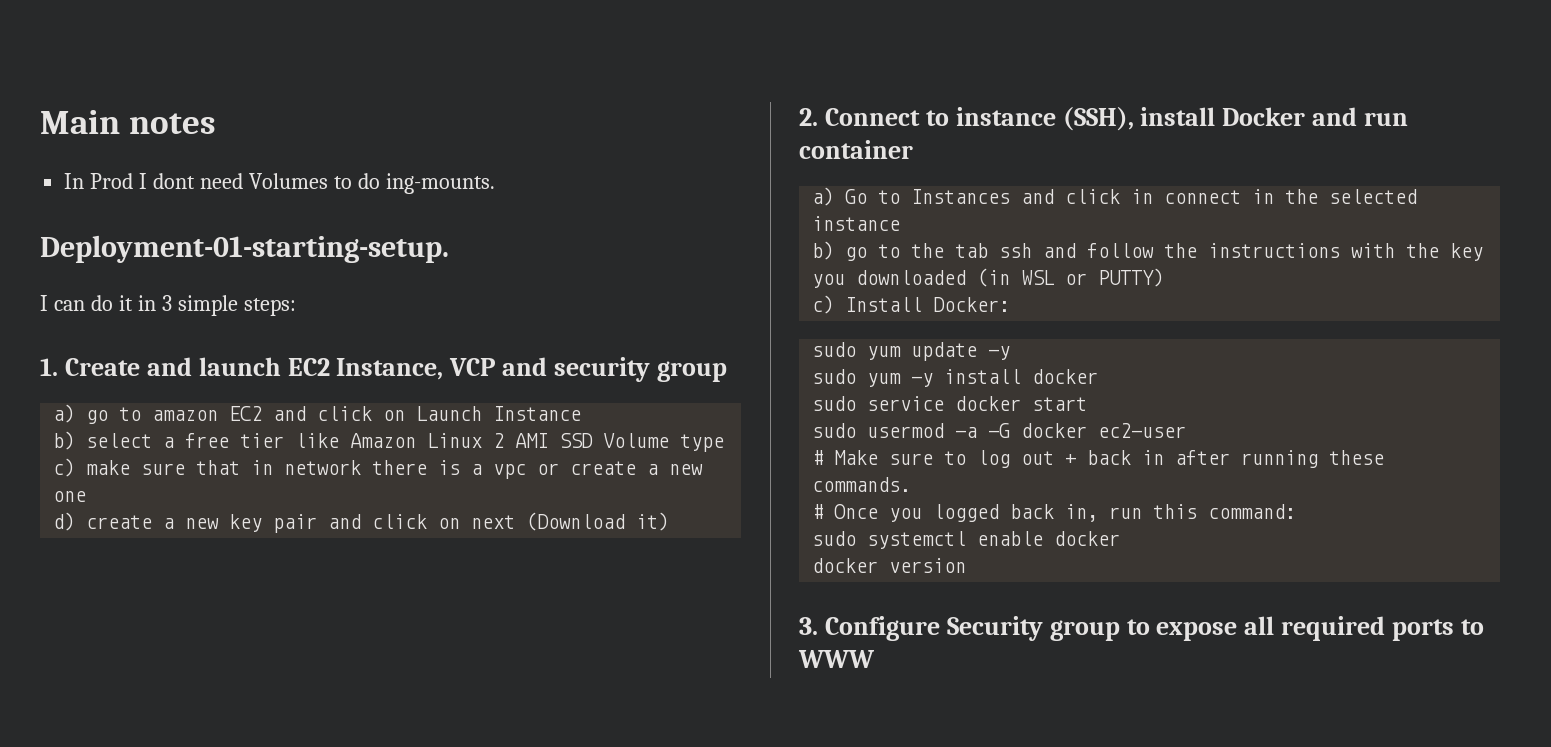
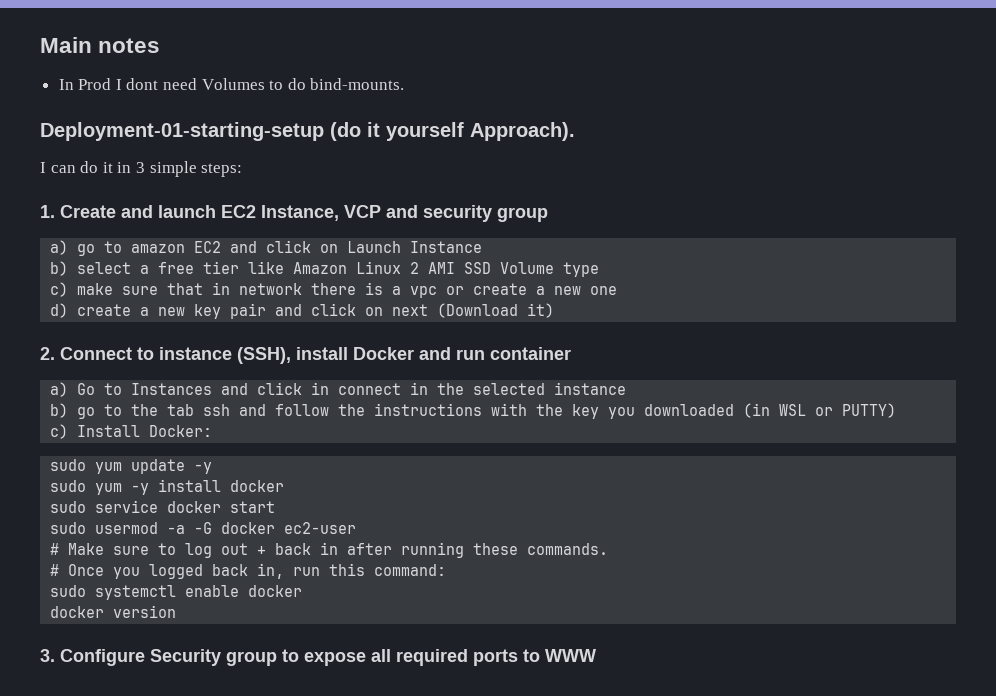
- In Prod I dont need Volumes to do ing-mounts.
- Deployment-01-starting-setup.
+ In Prod I dont need Volumes to do bind-mounts.
+ Deployment-01-starting-setup (do it yourself Approach).

